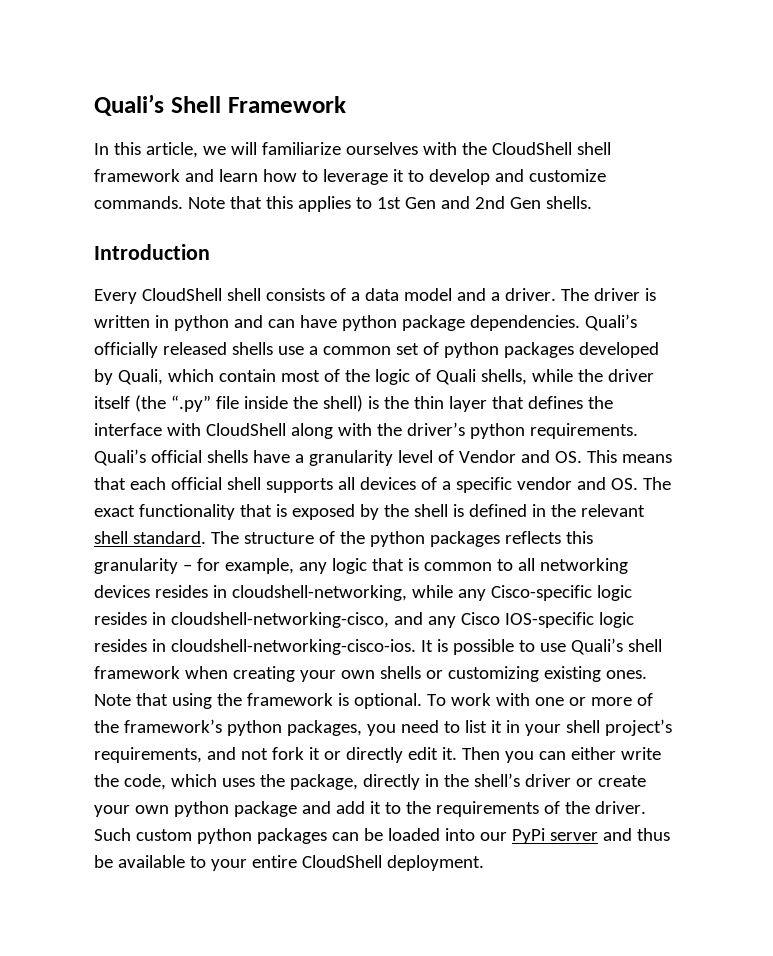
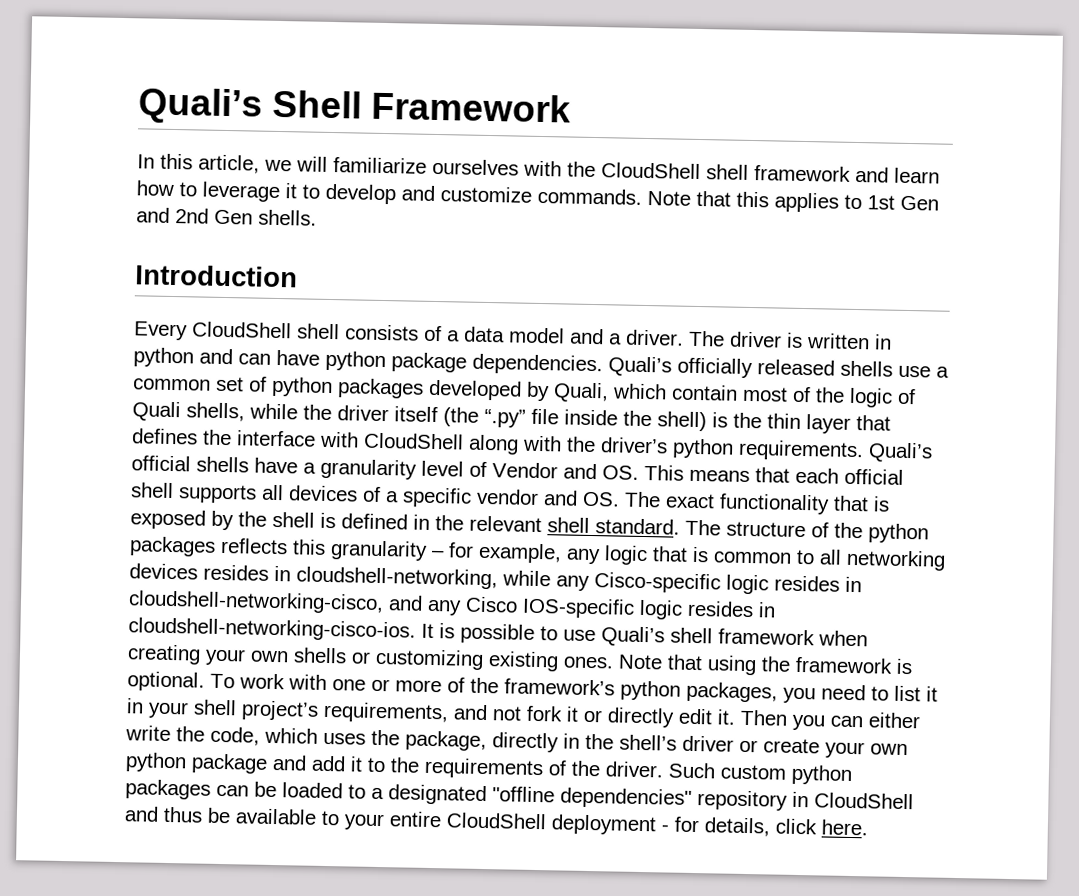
- Such custom python packages can be loaded into our PyPi server and thus be available to your entire CloudShell deployment.
+ Such custom python packages can be loaded to a designated "offline dependencies" repository in CloudShell and thus be available to your entire CloudShell deployment - for details, click here.

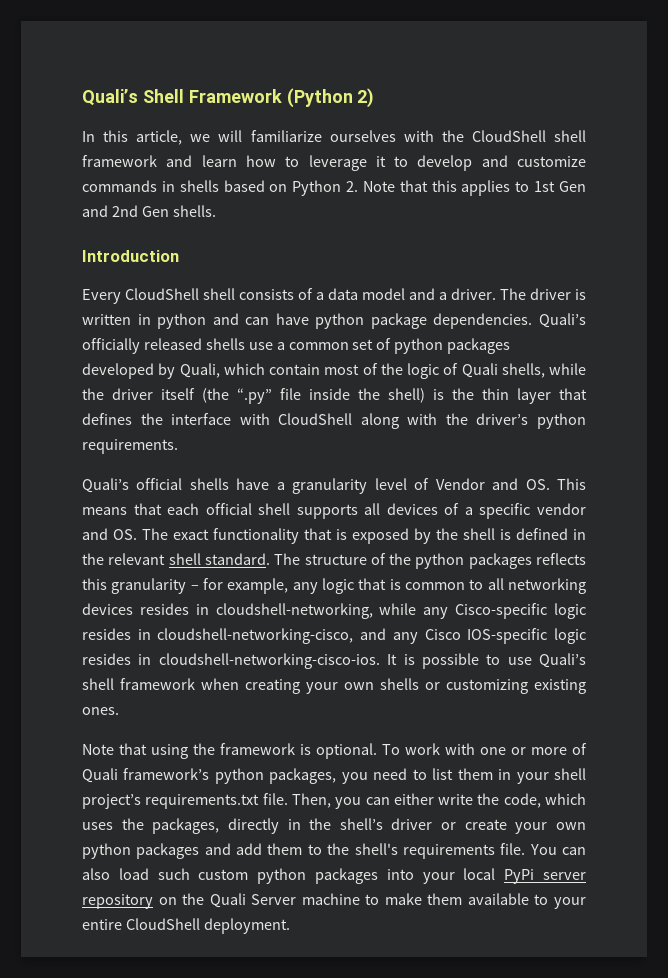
- Quali’s Shell Framework
+ Quali’s Shell Framework (Python 2)
- In this article, we will familiarize ourselves with the CloudShell shell framework and learn how to leverage it to develop and customize commands. Note that this applies to 1st Gen and 2nd Gen shells.
+ In this article, we will familiarize ourselves with the CloudShell shell framework and learn how to leverage it to develop and customize commands in shells based on Python 2. Note that this applies to 1st Gen and 2nd Gen shells.
- Quali’s officially released shells use a common set of python packages developed by Quali, which contain most of the logic of Quali shells, while the driver itself (the “.py” file inside the shell) is the thin layer that defines the interface with CloudShell along with the driver’s python requirements. Quali’s official shells have a granularity level of Vendor and OS. This means that each official shell supports all devices of a specific vendor and OS. The exact functionality that is exposed by the shell is defined in the relevant shell standard.
+ Quali’s officially released shells use a common set of python packages developed by Quali, which contain most of the logic of Quali shells, while the driver itself (the “.py” file inside the shell) is the thin layer that defines the interface with CloudShell along with the driver’s python requirements.
+ Quali’s official shells have a granularity level of Vendor and OS. This means that each official shell supports all devices of a specific vendor and OS. The exact functionality that is exposed by the shell is defined in the relevant shell standard.
- It is possible to use Quali’s shell framework when creating your own shells or customizing existing ones. Note that using the framework is optional.
+ It is possible to use Quali’s shell framework when creating your own shells or customizing existing ones.
+ Note that using the framework is optional.
- To work with one or more of the framework’s python packages, you need to list it in your shell project’s requirements, and not fork it or directly edit it. Then you can either write the code, which uses the package, directly in the shell’s driver or create your own python package and add it to the requirements of the driver. Such custom python packages can be loaded to a designated "offline dependencies" repository in CloudShell and thus be available to your entire CloudShell deployment - for details, click here.
+ To work with one or more of Quali framework’s python packages, you need to list them in your shell project’s requirements.txt file. Then, you can either write the code, which uses the packages, directly in the shell’s driver or create your own python packages and add them to the shell's requirements file. You can also load such custom python packages into your local PyPi server repository on the Quali Server machine to make them available to your entire CloudShell deployment.

